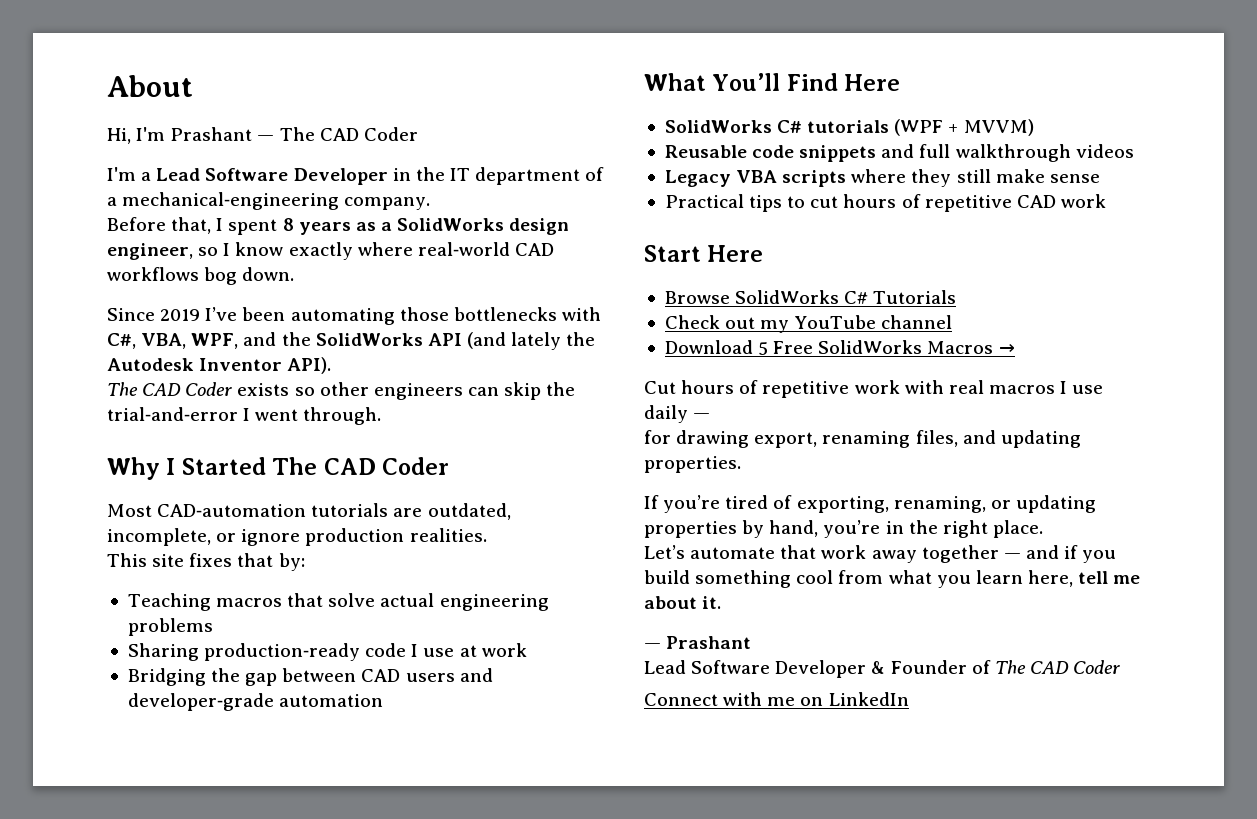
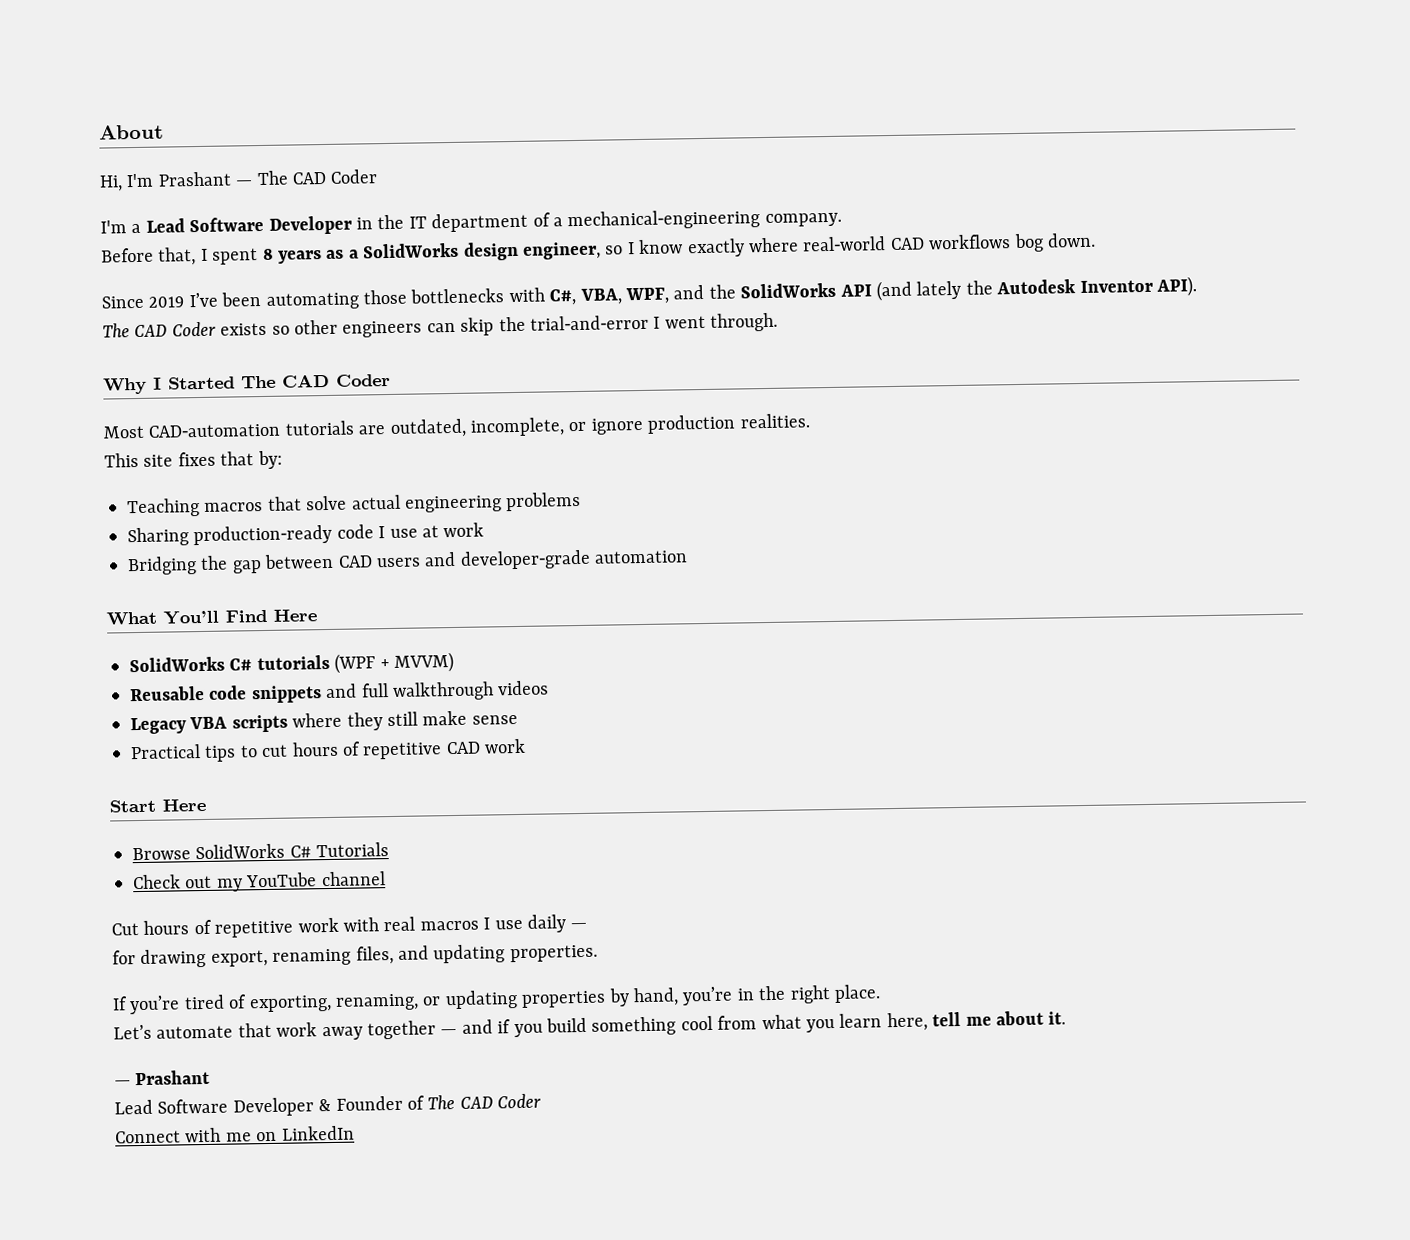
- Download 5 Free SolidWorks Macros →

